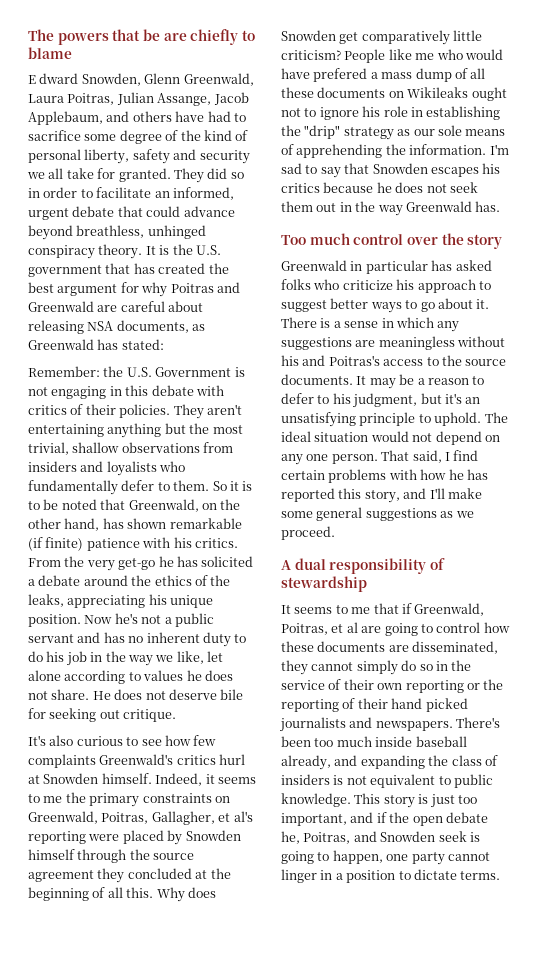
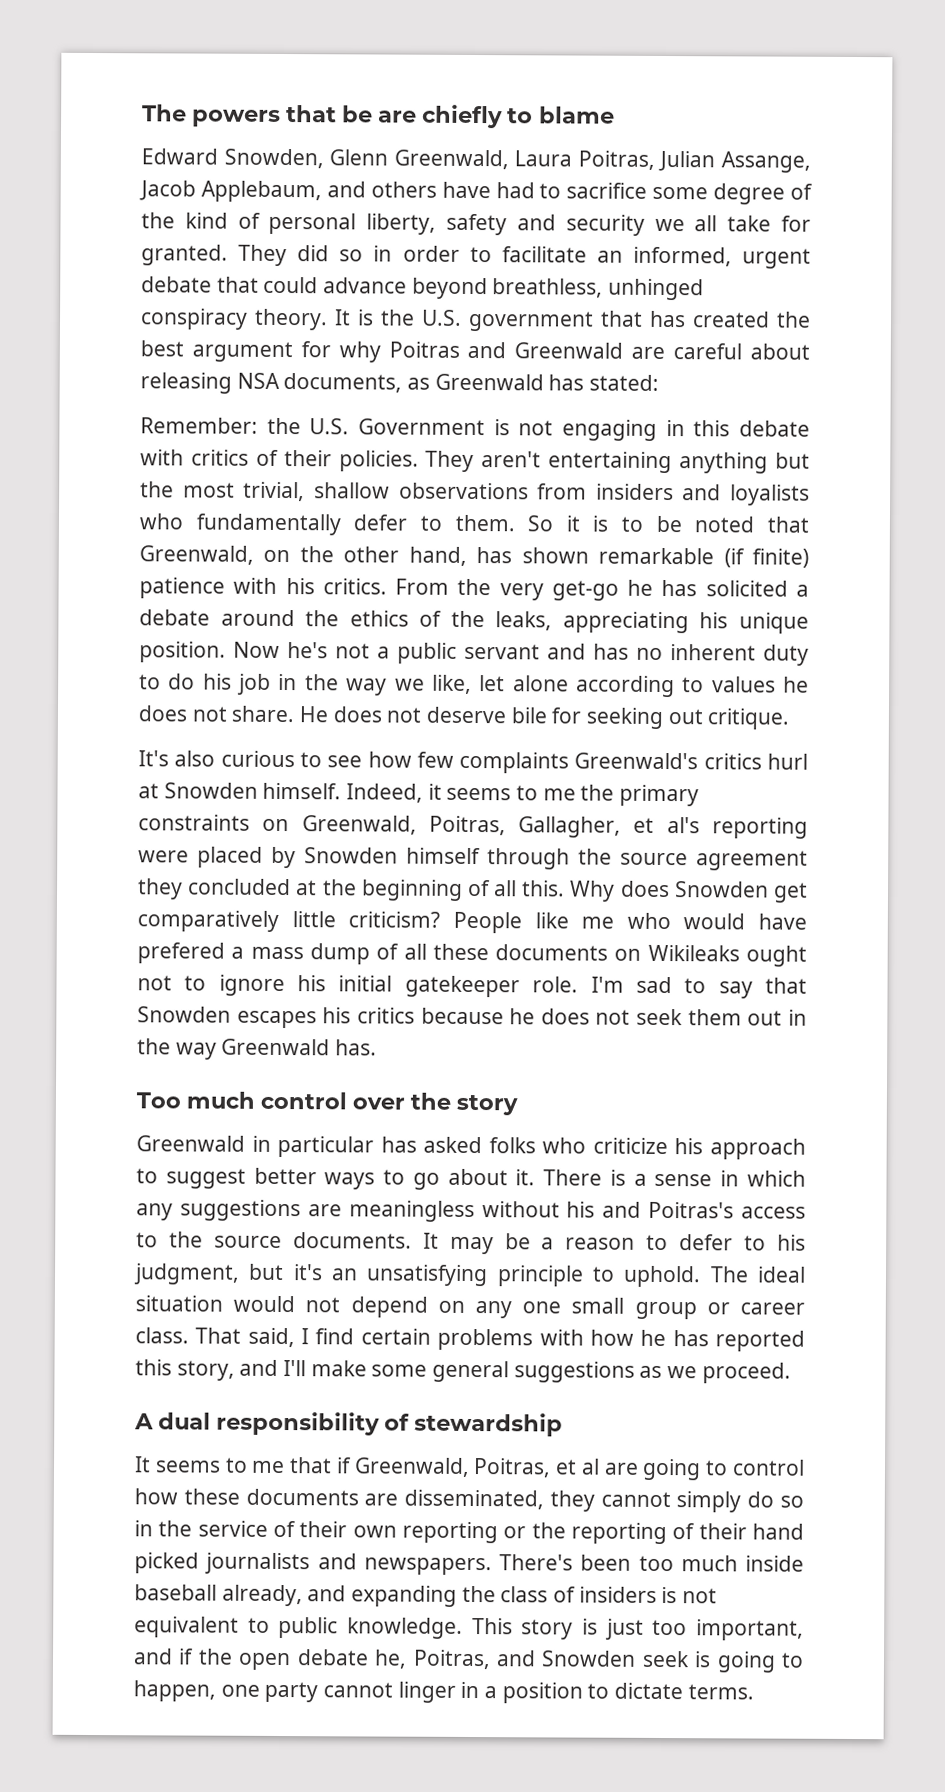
- E dward Snowden, Glenn Greenwald, Laura Poitras, Julian Assange, Jacob Applebaum, and others have had to sacrifice some degree of the kind of personal liberty, safety and security we all take for granted.
+ Edward Snowden, Glenn Greenwald, Laura Poitras, Julian Assange, Jacob Applebaum, and others have had to sacrifice some degree of the kind of personal liberty, safety and security we all take for granted.
- People like me who would have prefered a mass dump of all these documents on Wikileaks ought not to ignore his role in establishing the "drip" strategy as our sole means of apprehending the information.
+ People like me who would have prefered a mass dump of all these documents on Wikileaks ought not to ignore his initial gatekeeper role.
- The ideal situation would not depend on any one person.
+ The ideal situation would not depend on any one small group or career class.

